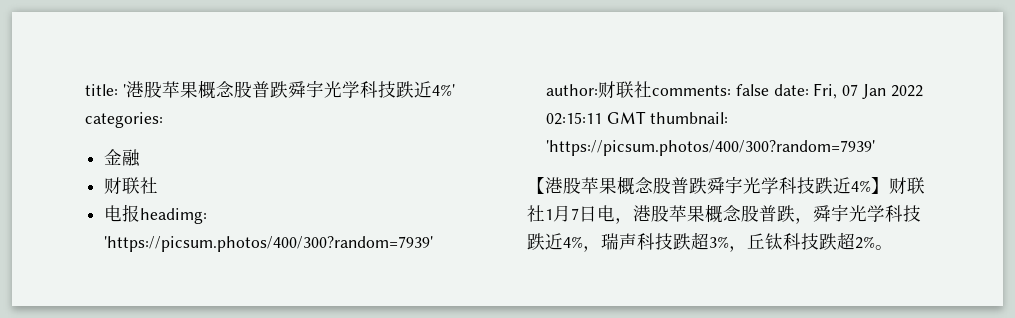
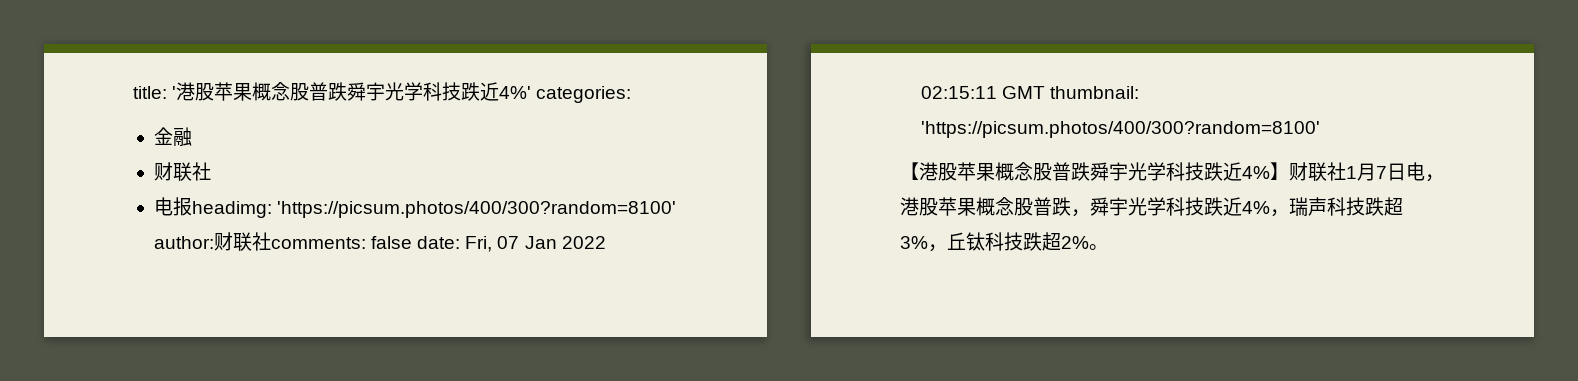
- 电报headimg: 'https://picsum.photos/400/300?random=7939' author:财联社comments: false date: Fri, 07 Jan 2022 02:15:11 GMT thumbnail: 'https://picsum.photos/400/300?random=7939'
+ 电报headimg: 'https://picsum.photos/400/300?random=8100' author:财联社comments: false date: Fri, 07 Jan 2022 02:15:11 GMT thumbnail: 'https://picsum.photos/400/300?random=8100'

